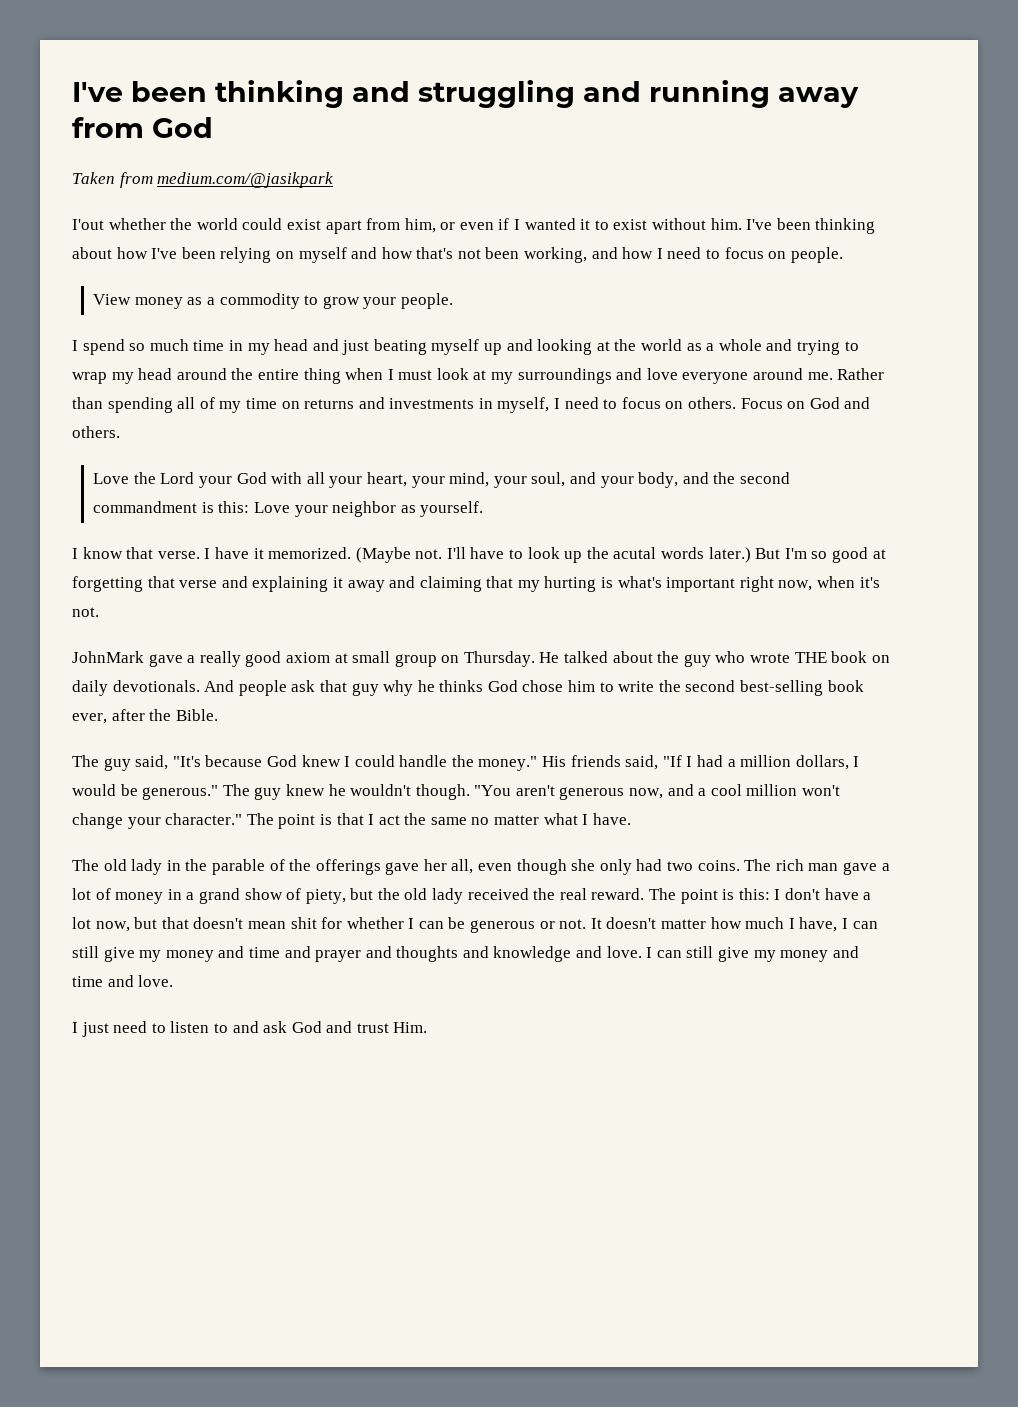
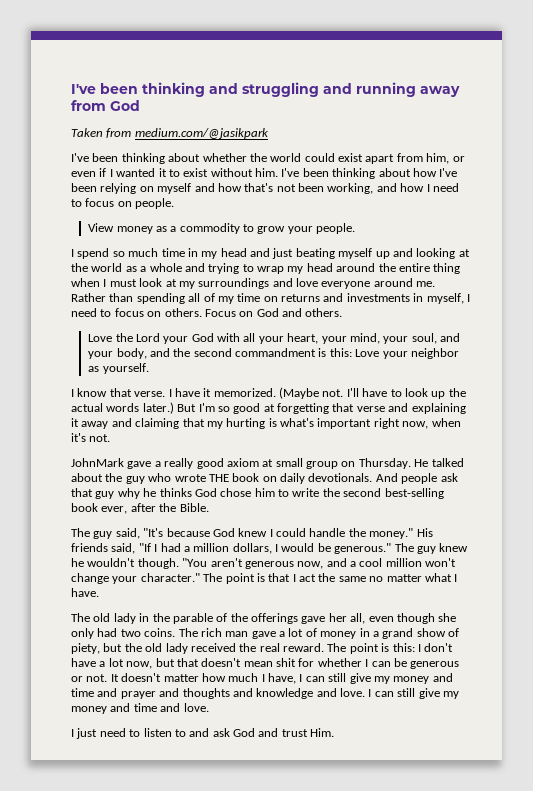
- I'out whether the world could exist apart from him, or even if I wanted it to exist without him.
+ I've been thinking about whether the world could exist apart from him, or even if I wanted it to exist without him.
- I'll have to look up the acutal words later.)
+ I'll have to look up the actual words later.)

